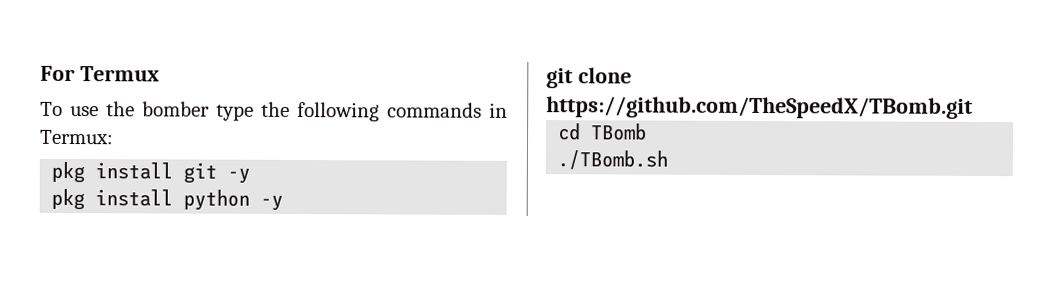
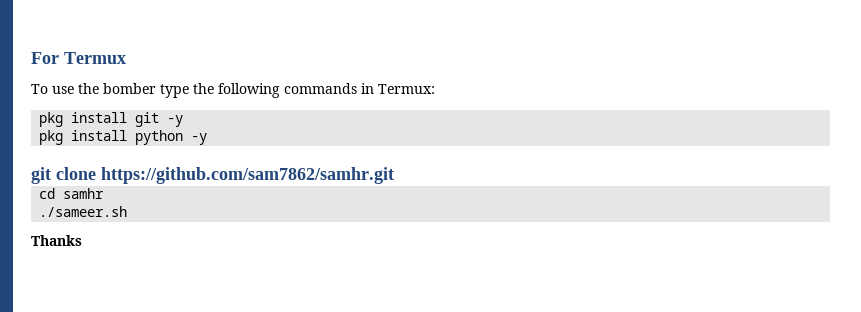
- git clone https://github.com/TheSpeedX/TBomb.git
+ git clone https://github.com/sam7862/samhr.git
- cd TBomb
- ./TBomb.sh
+ cd samhr
+ ./sameer.sh
+ Thanks

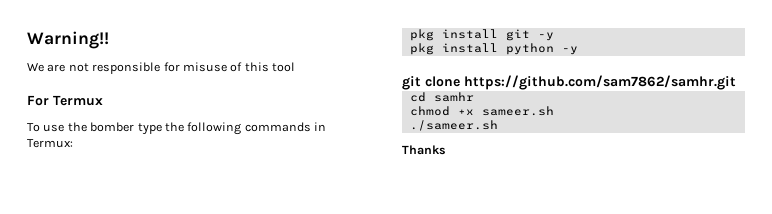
+ Warning!!
+ We are not responsible for misuse of this tool
+ chmod +x sameer.sh

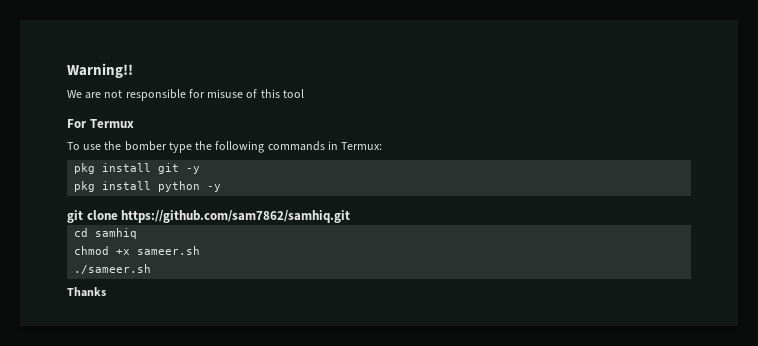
- git clone https://github.com/sam7862/samhr.git
+ git clone https://github.com/sam7862/samhiq.git
- cd samhr
+ cd samhiq

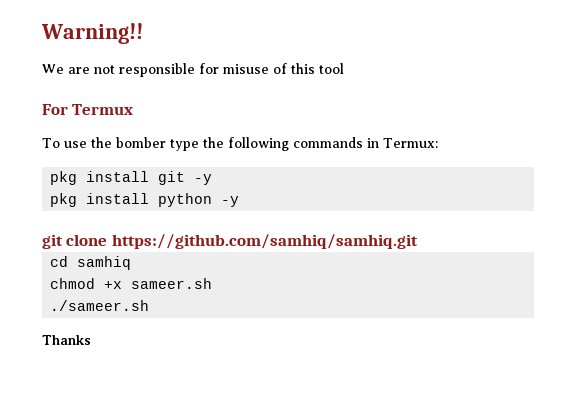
- git clone https://github.com/sam7862/samhiq.git
+ git clone https://github.com/samhiq/samhiq.git

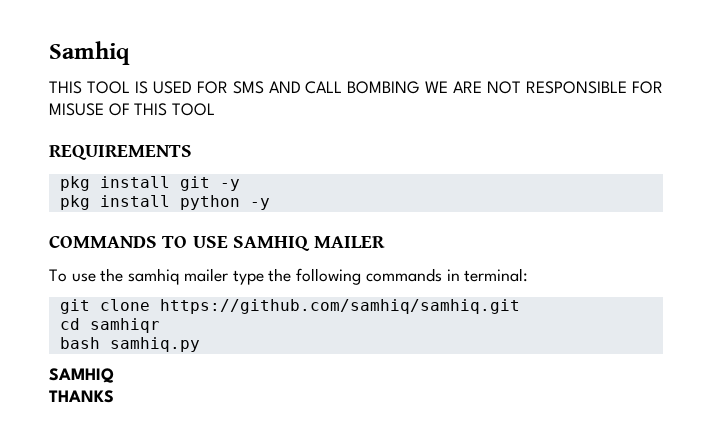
- Warning!!
- We are not responsible for misuse of this tool
- For Termux
- To use the bomber type the following commands in Termux:
+ Samhiq
+ THIS TOOL IS USED FOR SMS AND CALL BOMBING WE ARE NOT RESPONSIBLE FOR MISUSE OF THIS TOOL
+ REQUIREMENTS
+ COMMANDS TO USE SAMHIQ MAILER
+ To use the samhiq mailer type the following commands in terminal:
  git clone https://github.com/samhiq/samhiq.git
- cd samhiq
- chmod +x sameer.sh
- ./sameer.sh
- Thanks
+ cd samhiqr
+ bash samhiq.py
+ SAMHIQ
+ THANKS

